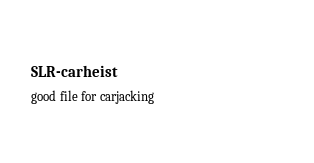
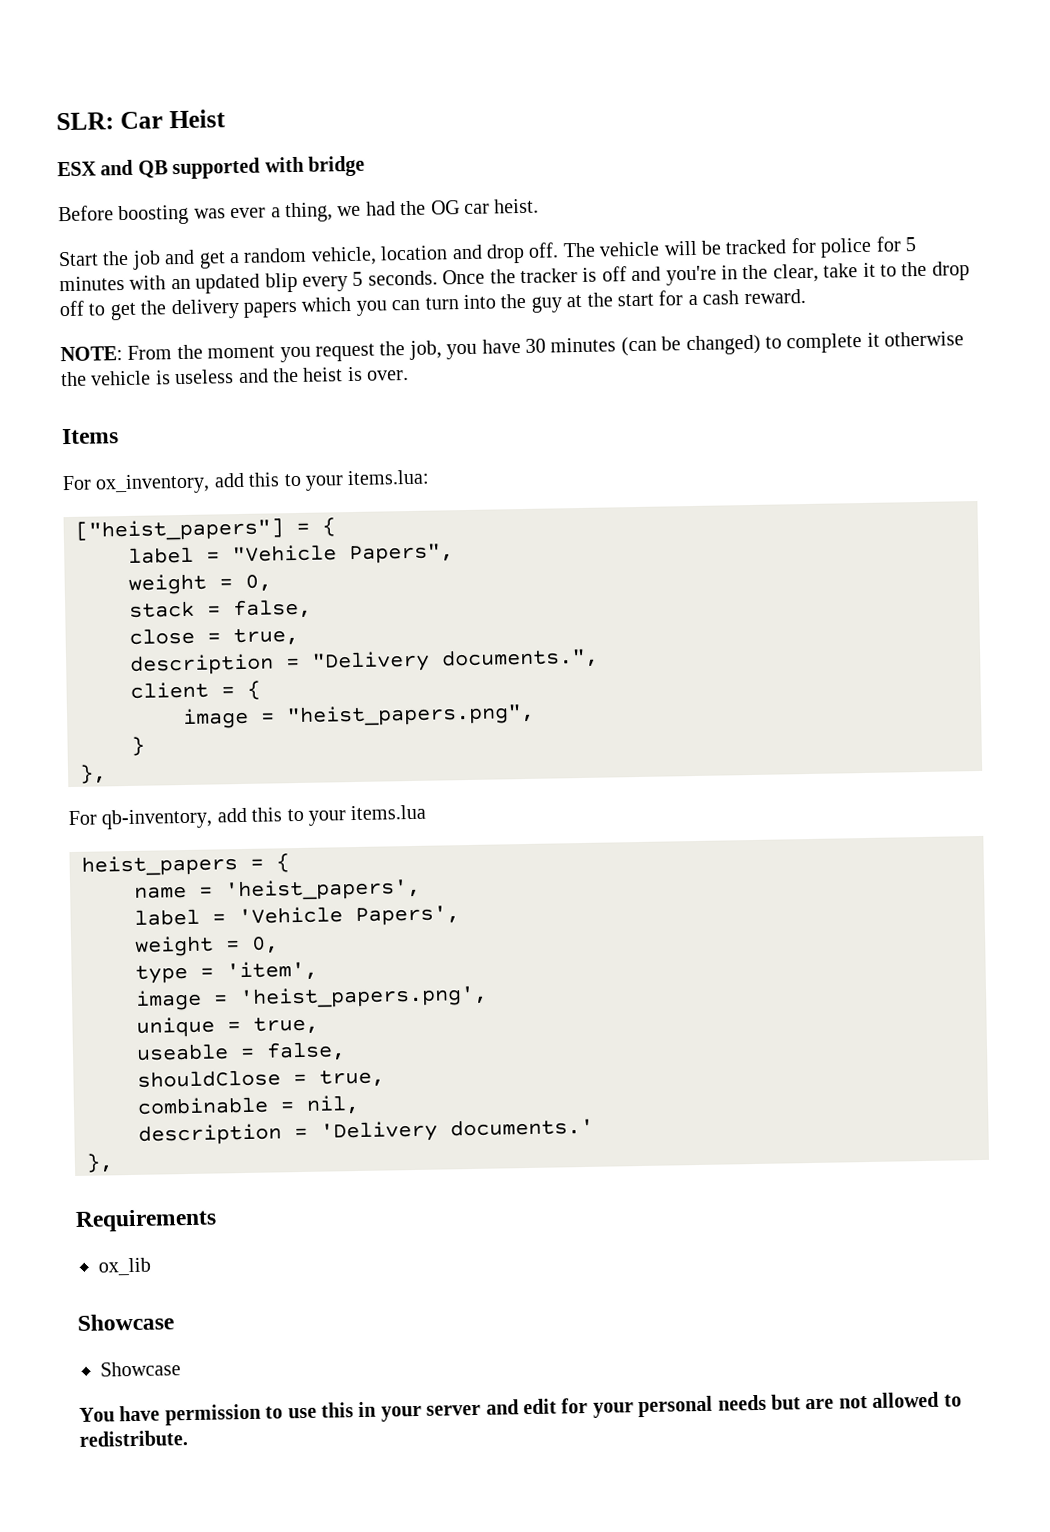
- SLR-carheist
- good file for carjacking
+ SLR: Car Heist
+ ESX and QB supported with bridge
+ Before boosting was ever a thing, we had the OG car heist.
+ Start the job and get a random vehicle, location and drop off. The vehicle will be tracked for police for 5 minutes with an updated blip every 5 seconds. Once the tracker is off and you're in the clear, take it to the drop off to get the delivery papers which you can turn into the guy at the start for a cash reward.
+ NOTE: From the moment you request the job, you have 30 minutes (can be changed) to complete it otherwise the vehicle is useless and the heist is over.
+ Items
+ For ox_inventory, add this to your items.lua:
+ ["heist_papers"] = {
+ label = "Vehicle Papers",
+ weight = 0,
+ stack = false,
+ close = true,
+ description = "Delivery documents.",
+ client = {
+ image = "heist_papers.png",
+ }
+ },
+ For qb-inventory, add this to your items.lua
+ heist_papers = {
+ name = 'heist_papers',
+ label = 'Vehicle Papers',
+ weight = 0,
+ type = 'item',
+ image = 'heist_papers.png',
+ unique = true,
+ useable = false,
+ shouldClose = true,
+ combinable = nil,
+ description = 'Delivery documents.'
+ },
+ Requirements
+ ox_lib
+ Showcase
+ Showcase
+ You have permission to use this in your server and edit for your personal needs but are not allowed to redistribute.

